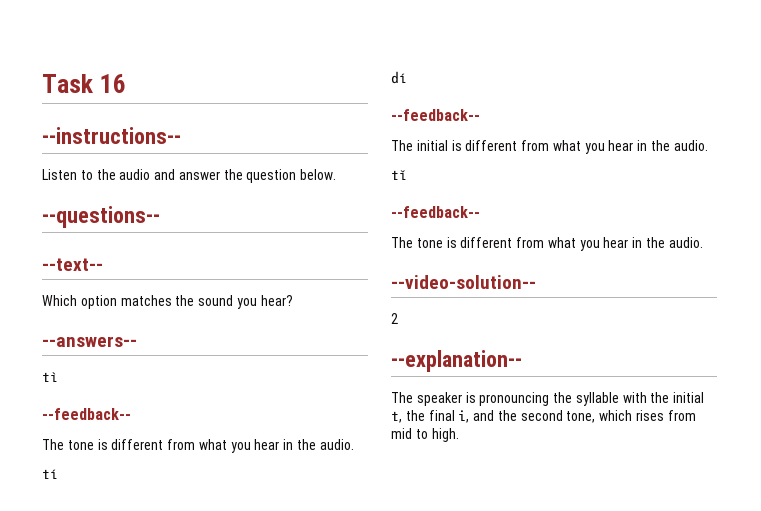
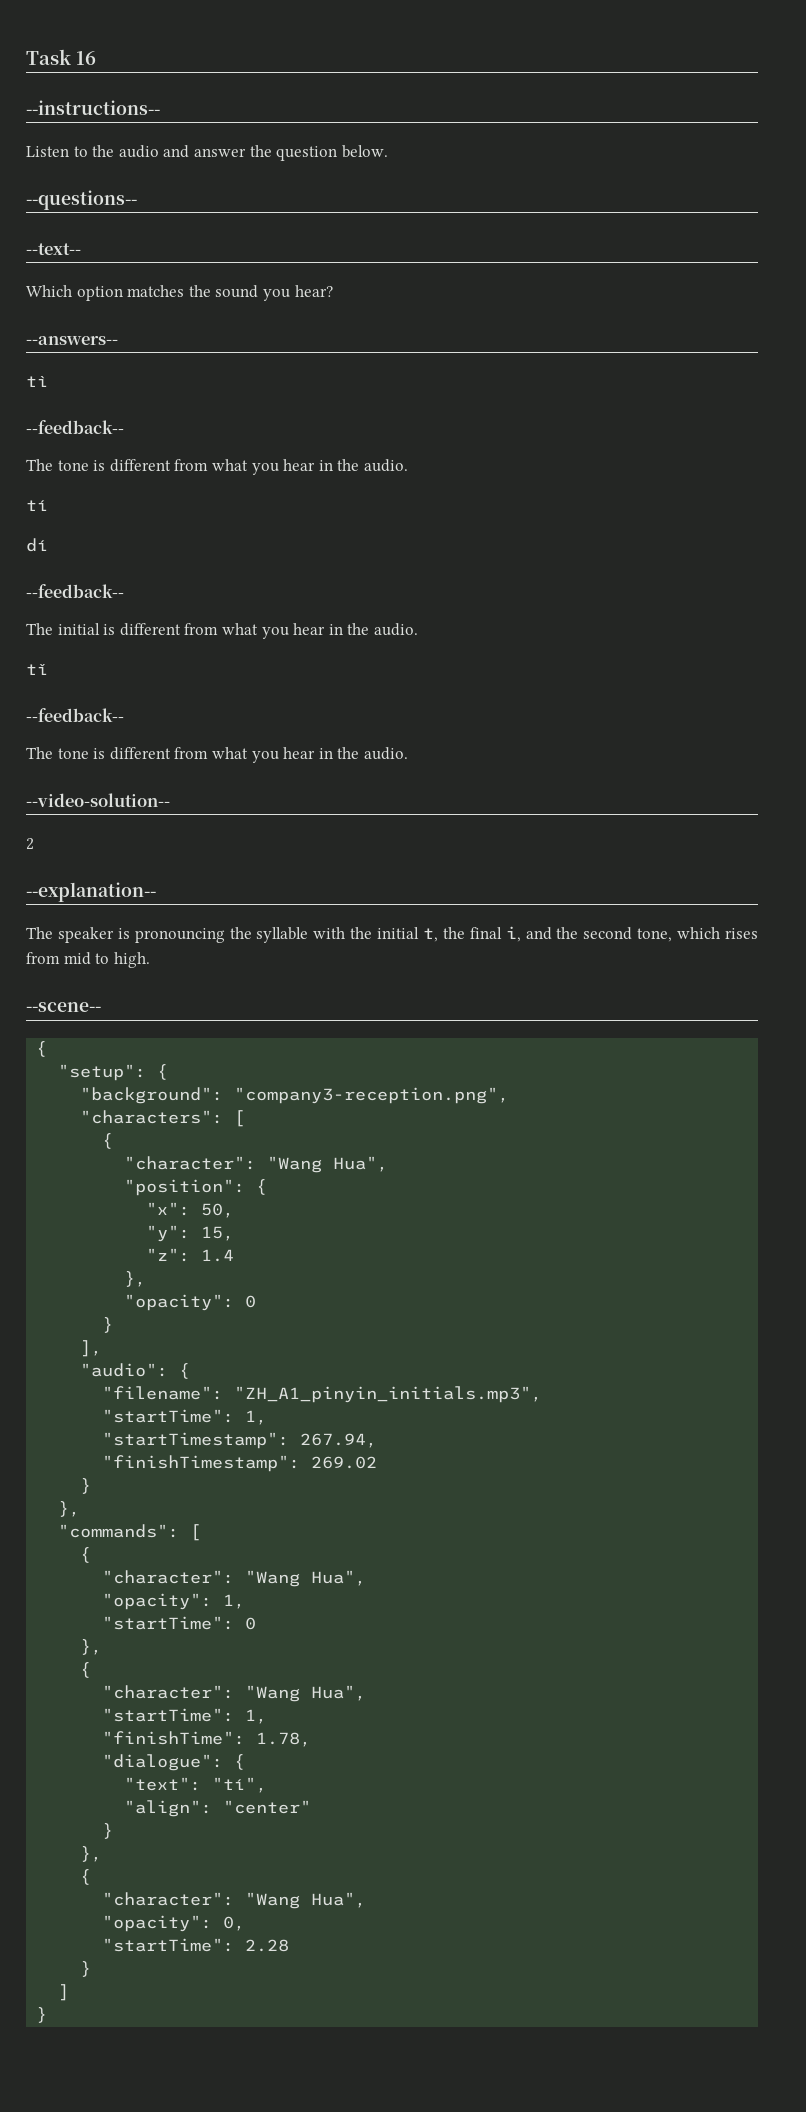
+ --scene--
+ {
+ "setup": {
+ "background": "company3-reception.png",
+ "characters": [
+ {
+ "character": "Wang Hua",
+ "position": {
+ "x": 50,
+ "y": 15,
+ "z": 1.4
+ },
+ "opacity": 0
+ }
+ ],
+ "audio": {
+ "filename": "ZH_A1_pinyin_initials.mp3",
+ "startTime": 1,
+ "startTimestamp": 267.94,
+ "finishTimestamp": 269.02
+ }
+ },
+ "commands": [
+ {
+ "character": "Wang Hua",
+ "opacity": 1,
+ "startTime": 0
+ },
+ {
+ "character": "Wang Hua",
+ "startTime": 1,
+ "finishTime": 1.78,
+ "dialogue": {
+ "text": "tí",
+ "align": "center"
+ }
+ },
+ {
+ "character": "Wang Hua",
+ "opacity": 0,
+ "startTime": 2.28
+ }
+ ]
+ }

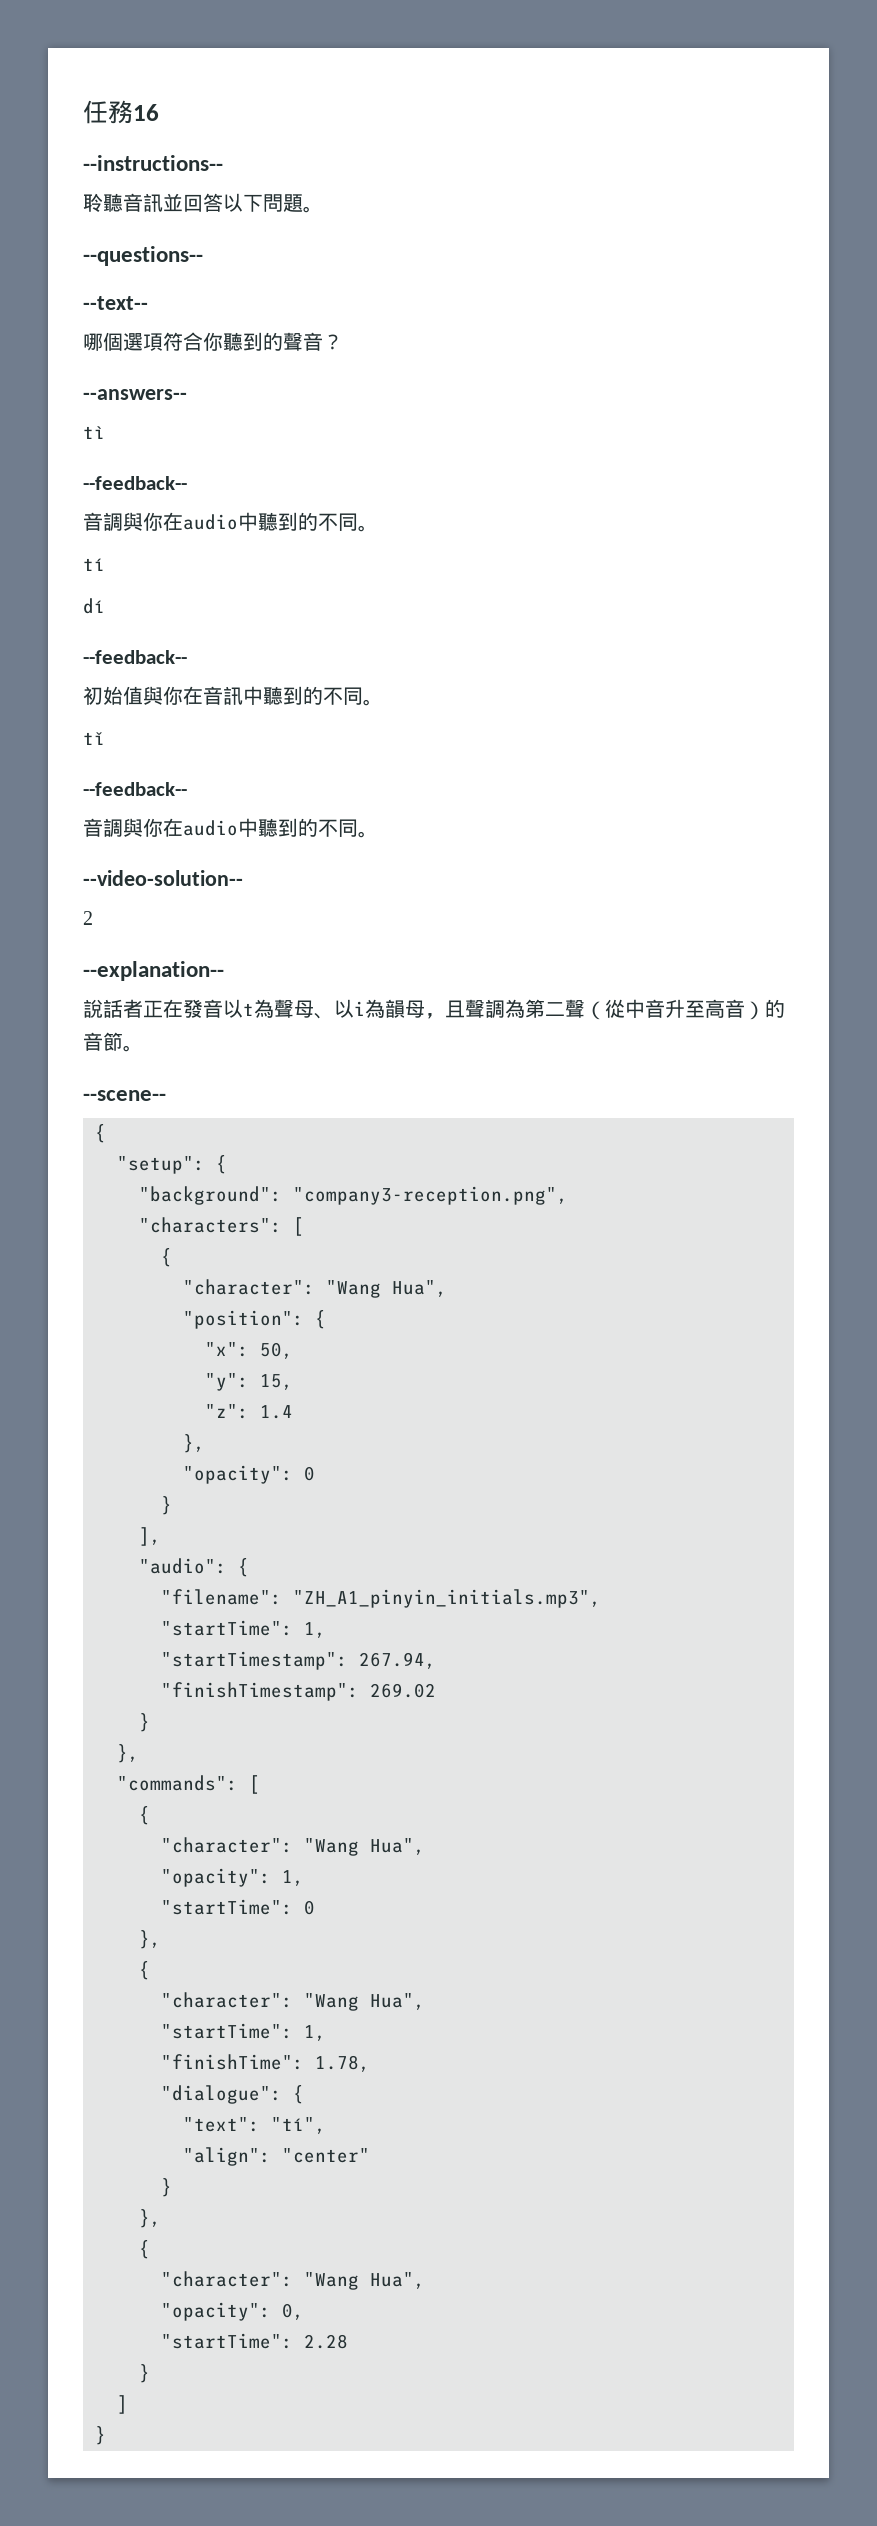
- Task 16
+ 任務16
- Listen to the audio and answer the question below.
+ 聆聽音訊並回答以下問題。
  --questions--
  --text--
- Which option matches the sound you hear?
+ 哪個選項符合你聽到的聲音？
  --answers--
  tì
  --feedback--
- The tone is different from what you hear in the audio.
+ 音調與你在audio中聽到的不同。
  tí
  dí
  --feedback--
- The initial is different from what you hear in the audio.
+ 初始值與你在音訊中聽到的不同。
  tǐ
  --feedback--
- The tone is different from what you hear in the audio.
+ 音調與你在audio中聽到的不同。
  --video-solution--
  2
  --explanation--
- The speaker is pronouncing the syllable with the initial t, the final i, and the second tone, which rises from mid to high.
+ 說話者正在發音以t為聲母、以i為韻母，且聲調為第二聲（從中音升至高音）的音節。

